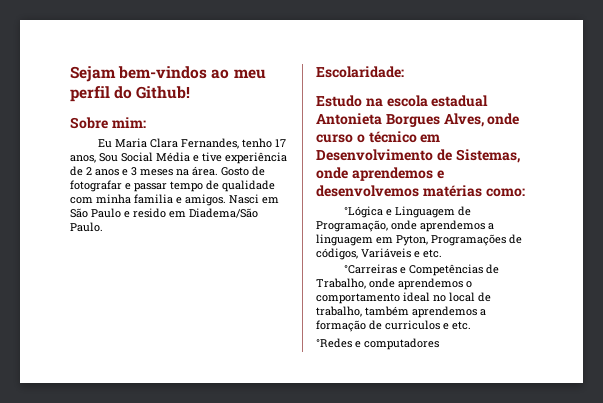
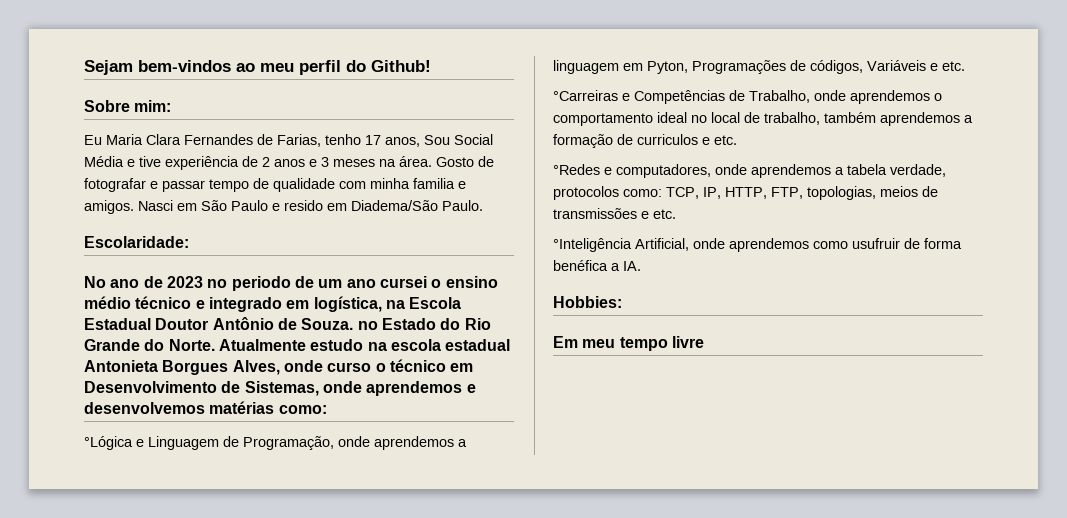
- Eu Maria Clara Fernandes, tenho 17 anos, Sou Social Média e tive experiência de 2 anos e 3 meses na área.
+ Eu Maria Clara Fernandes de Farias, tenho 17 anos, Sou Social Média e tive experiência de 2 anos e 3 meses na área.
- Estudo na escola estadual Antonieta Borgues Alves, onde curso o técnico em Desenvolvimento de Sistemas, onde aprendemos e desenvolvemos matérias como:
+ No ano de 2023 no periodo de um ano cursei o ensino médio técnico e integrado em logística, na Escola Estadual Doutor Antônio de Souza. no Estado do Rio Grande do Norte. Atualmente estudo na escola estadual Antonieta Borgues Alves, onde curso o técnico em Desenvolvimento de Sistemas, onde aprendemos e desenvolvemos matérias como:
- °Redes e computadores
+ °Redes e computadores, onde aprendemos a tabela verdade, protocolos como: TCP, IP, HTTP, FTP, topologias, meios de transmissões e etc.
+ °Inteligência Artificial, onde aprendemos como usufruir de forma benéfica a IA.
+ Hobbies:
+ Em meu tempo livre

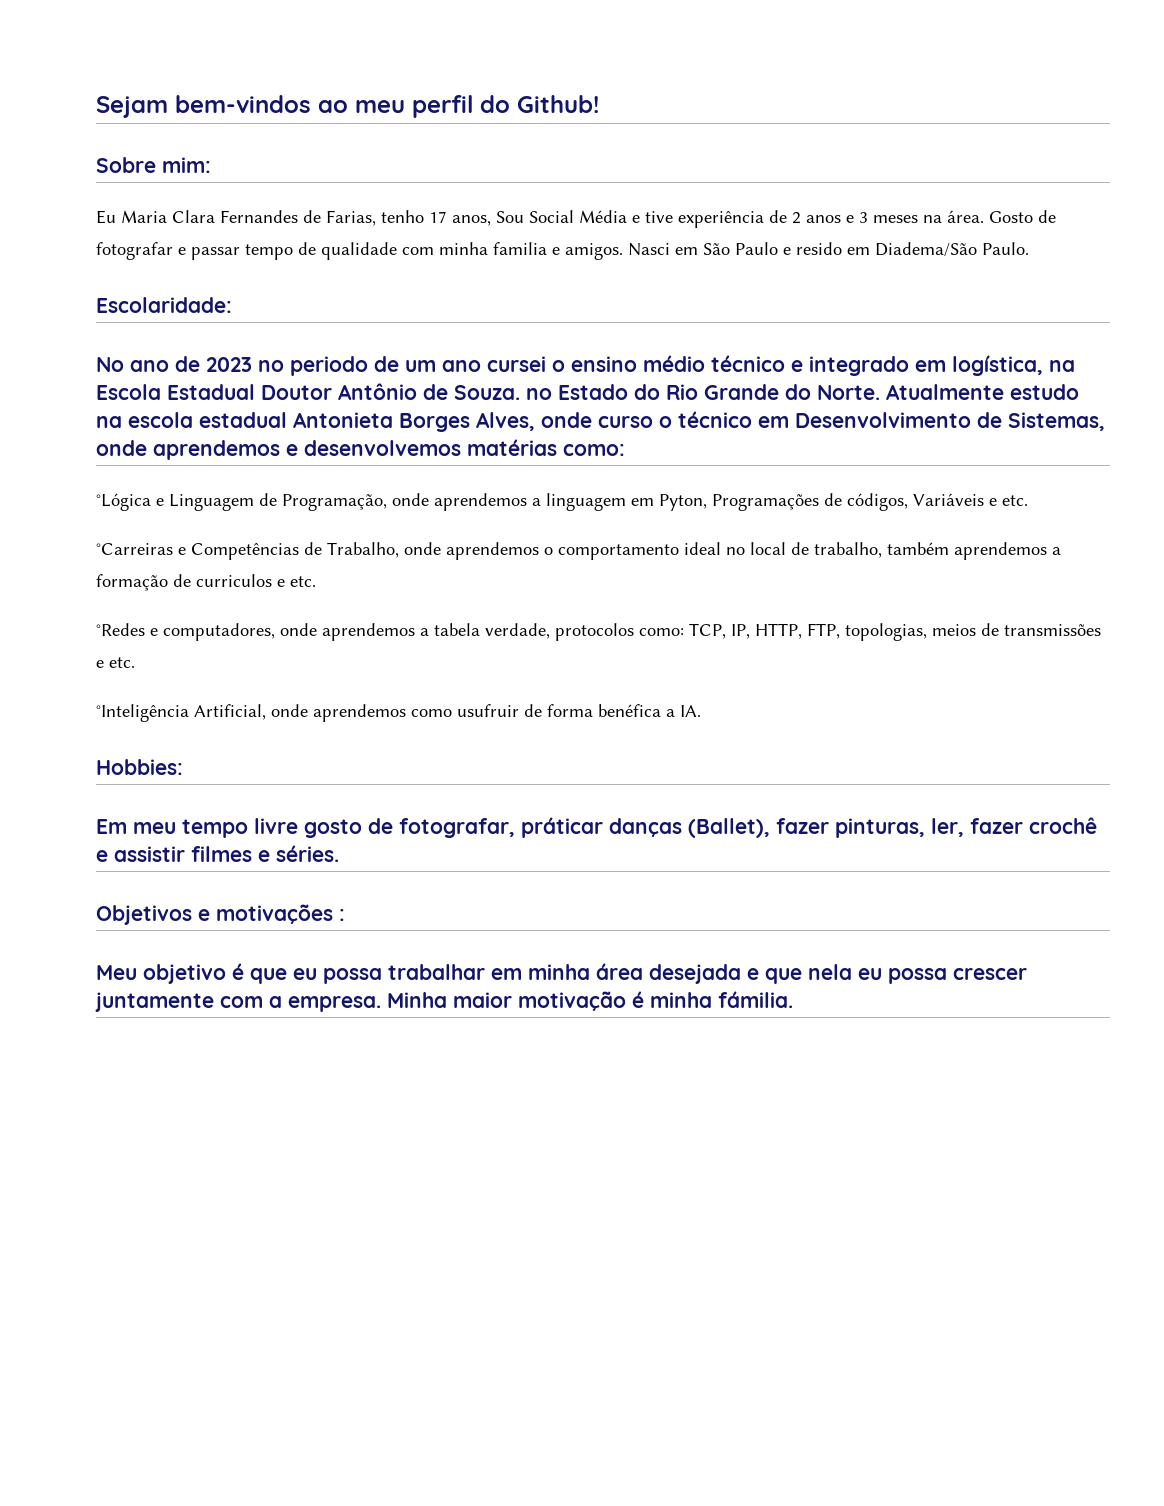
- Atualmente estudo na escola estadual Antonieta Borgues Alves, onde curso o técnico em Desenvolvimento de Sistemas, onde aprendemos e desenvolvemos matérias como:
+ Atualmente estudo na escola estadual Antonieta Borges Alves, onde curso o técnico em Desenvolvimento de Sistemas, onde aprendemos e desenvolvemos matérias como:
- Em meu tempo livre
+ Em meu tempo livre gosto de fotografar, práticar danças (Ballet), fazer pinturas, ler, fazer crochê e assistir filmes e séries.
+ Objetivos e motivações :
+ Meu objetivo é que eu possa trabalhar em minha área desejada e que nela eu possa crescer juntamente com a empresa. Minha maior motivação é minha fámilia.

